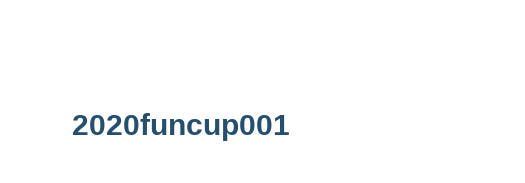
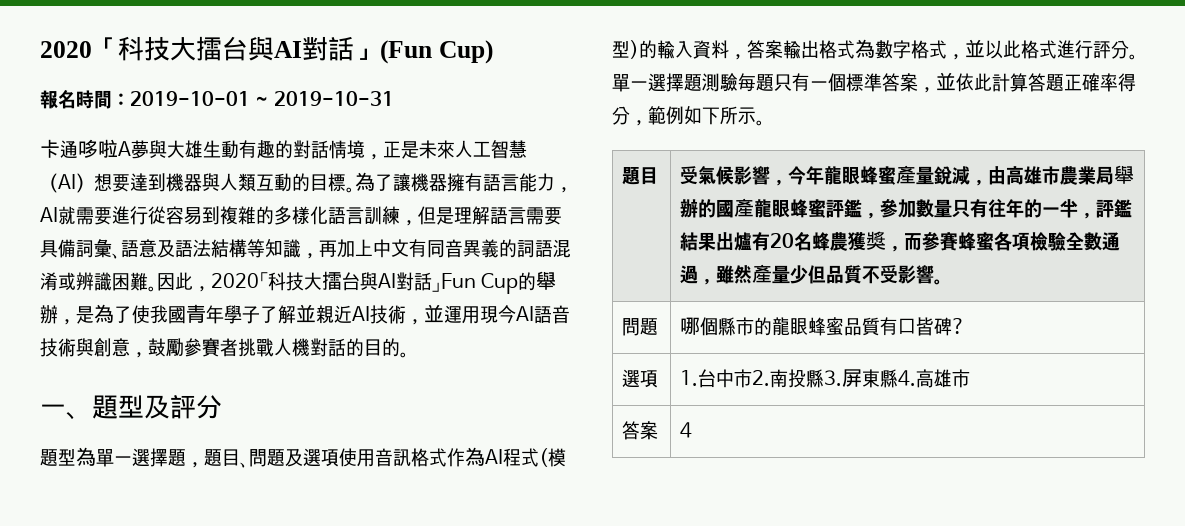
- 2020funcup001
+ 2020「科技大擂台與AI對話」(Fun Cup)
+ 報名時間：2019-10-01 ~ 2019-10-31
+ 卡通哆啦A夢與大雄生動有趣的對話情境，正是未來人工智慧（AI）想要達到機器與人類互動的目標。為了讓機器擁有語言能力，AI就需要進行從容易到複雜的多樣化語言訓練，但是理解語言需要具備詞彙、語意及語法結構等知識，再加上中文有同音異義的詞語混淆或辨識困難。因此，2020「科技大擂台與AI對話」Fun Cup的舉辦，是為了使我國青年學子了解並親近AI技術，並運用現今AI語音技術與創意，鼓勵參賽者挑戰人機對話的目的。
+ 一、題型及評分
+ 題型為單一選擇題，題目、問題及選項使用音訊格式作為AI程式(模型)的輸入資料，答案輸出格式為數字格式，並以此格式進行評分。單一選擇題測驗每題只有一個標準答案，並依此計算答題正確率得分，範例如下所示。
+ 題目 | 受氣候影響，今年龍眼蜂蜜產量銳減，由高雄市農業局舉辦的國產龍眼蜂蜜評鑑，參加數量只有往年的一半，評鑑結果出爐有20名蜂農獲獎，而參賽蜂蜜各項檢驗全數通過，雖然產量少但品質不受影響。
+ 問題 | 哪個縣市的龍眼蜂蜜品質有口皆碑?
+ 選項 | 1.台中市2.南投縣3.屏東縣4.高雄市
+ 答案 | 4

